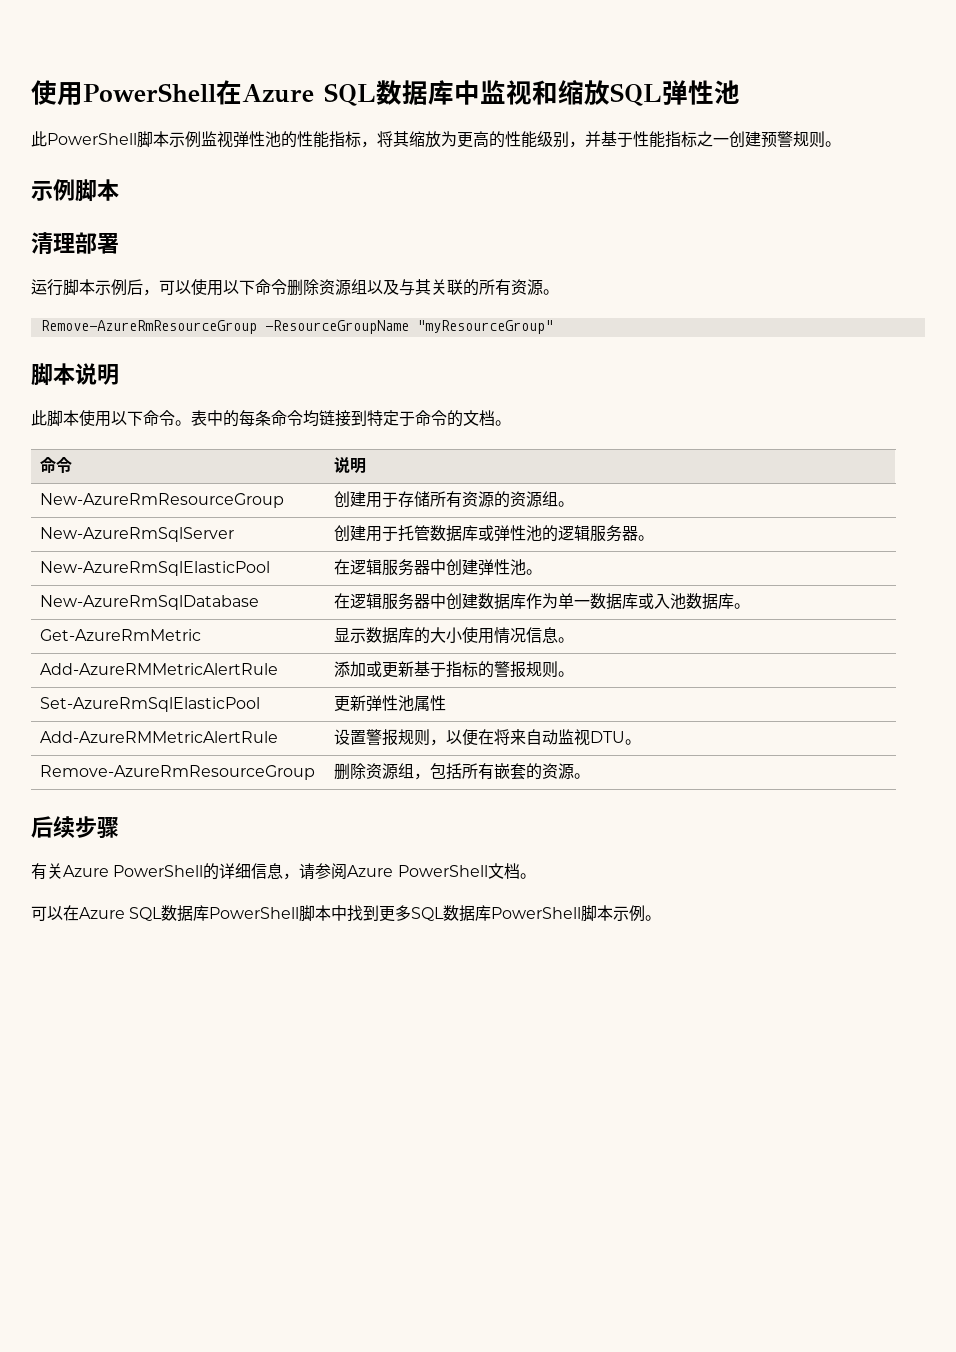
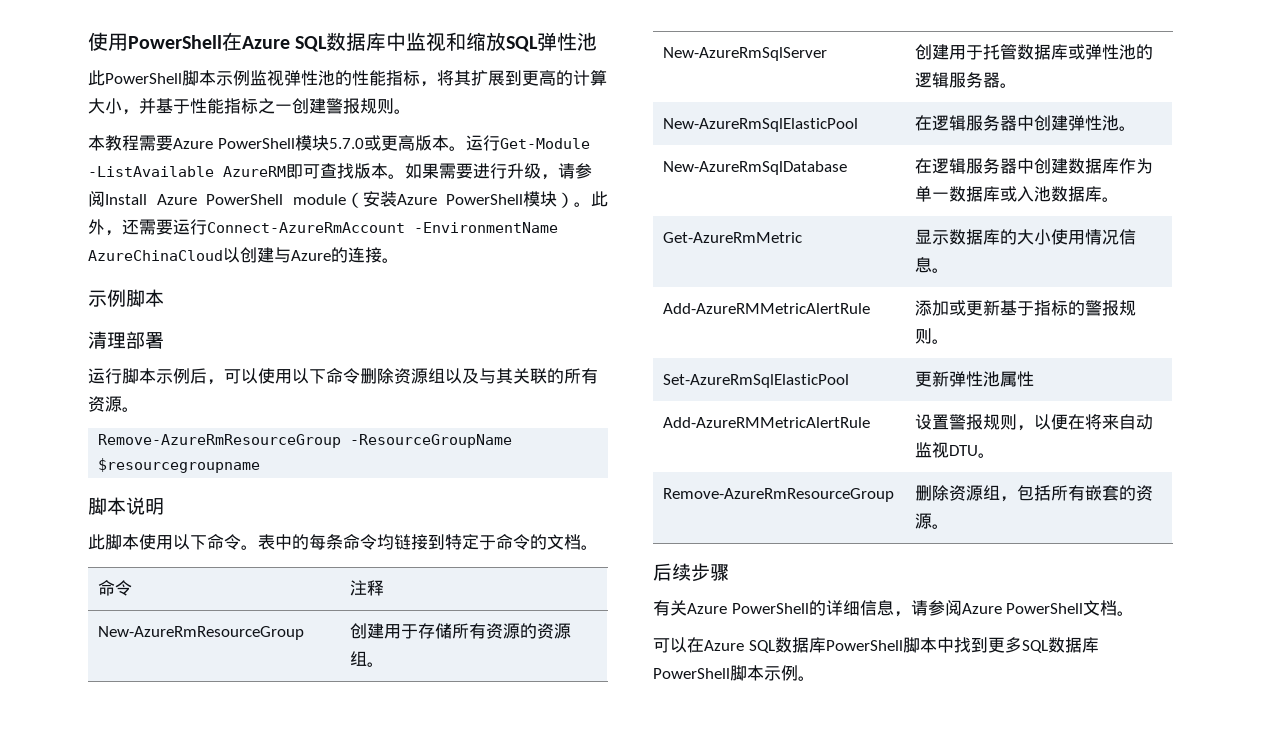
- 此PowerShell脚本示例监视弹性池的性能指标，将其缩放为更高的性能级别，并基于性能指标之一创建预警规则。
+ 此PowerShell脚本示例监视弹性池的性能指标，将其扩展到更高的计算大小，并基于性能指标之一创建警报规则。
+ 本教程需要Azure PowerShell模块5.7.0或更高版本。运行Get-Module -ListAvailable AzureRM即可查找版本。如果需要进行升级，请参阅Install Azure PowerShell module（安装Azure PowerShell模块）。此外，还需要运行Connect-AzureRmAccount -EnvironmentName AzureChinaCloud以创建与Azure的连接。
- Remove-AzureRmResourceGroup -ResourceGroupName "myResourceGroup"
+ Remove-AzureRmResourceGroup -ResourceGroupName $resourcegroupname
- 命令 | 说明
+ 命令 | 注释

